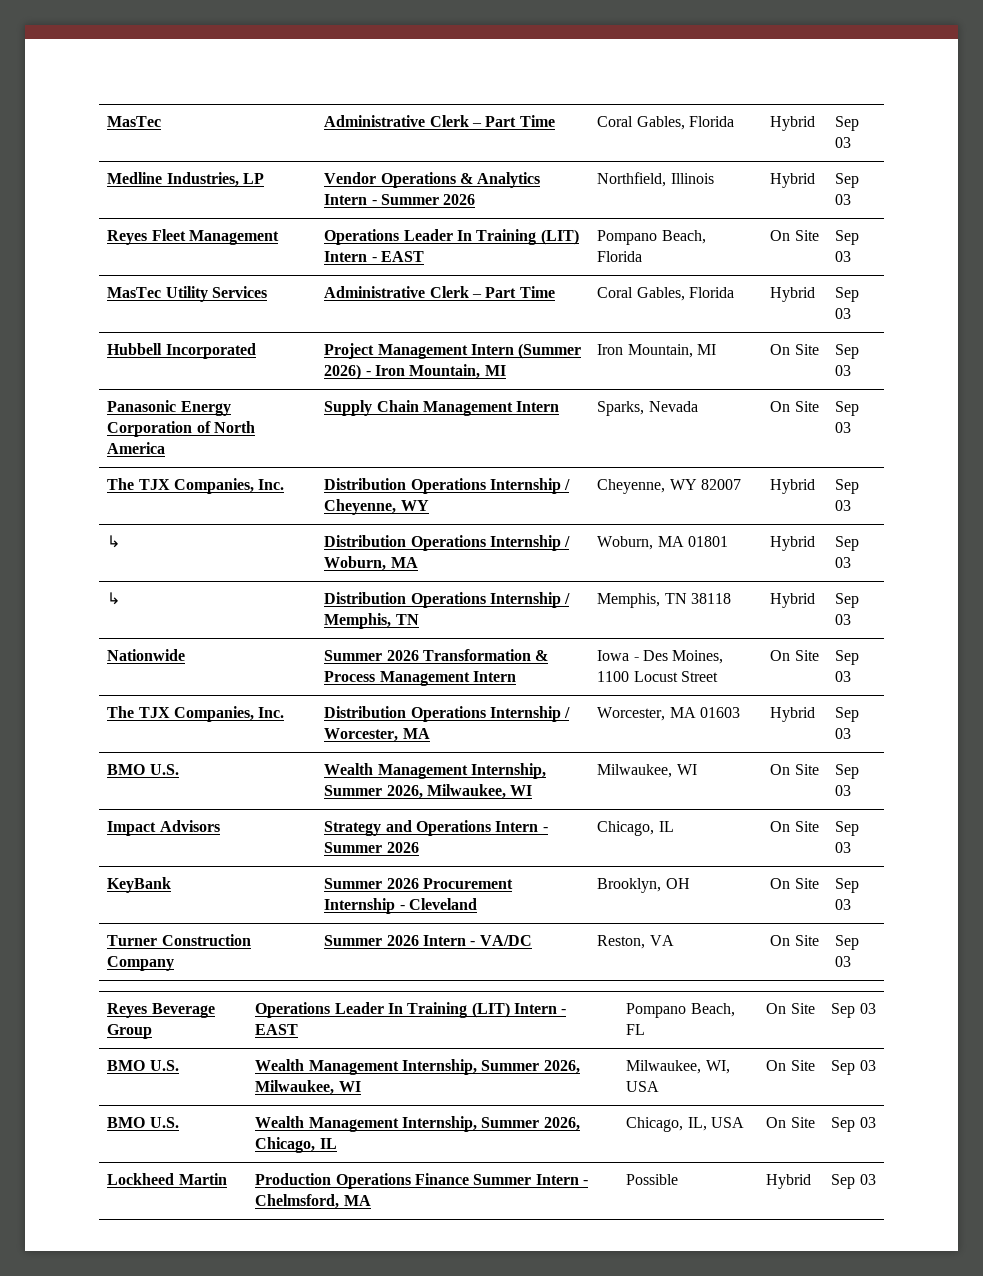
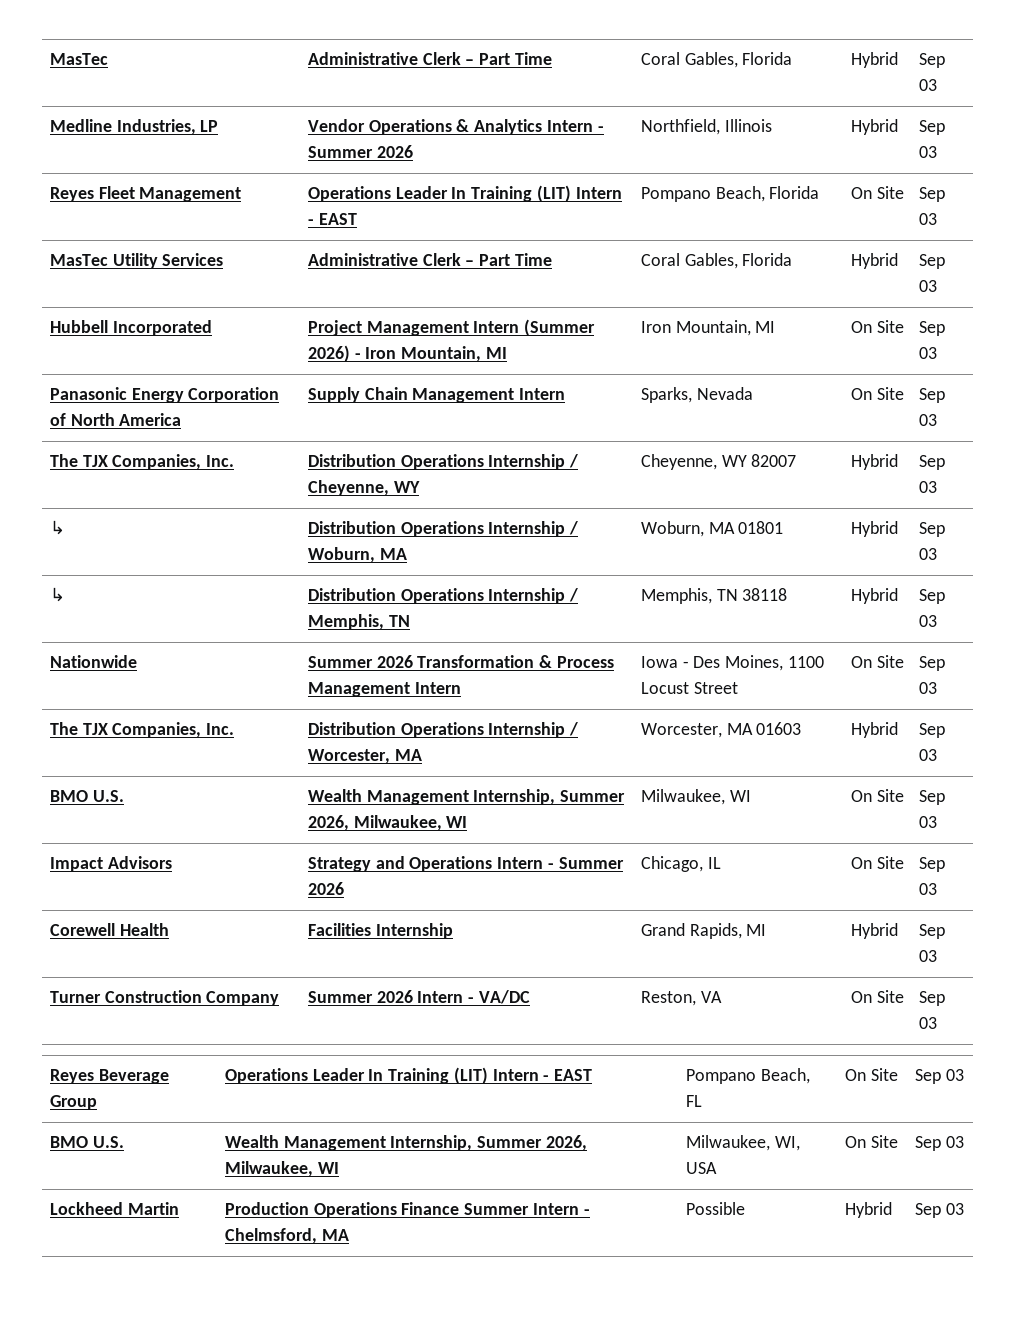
- KeyBank | Summer 2026 Procurement Internship - Cleveland | Brooklyn, OH | On Site | Sep 03
+ Corewell Health | Facilities Internship | Grand Rapids, MI | Hybrid | Sep 03
- BMO U.S. | Wealth Management Internship, Summer 2026, Chicago, IL | Chicago, IL, USA | On Site | Sep 03

